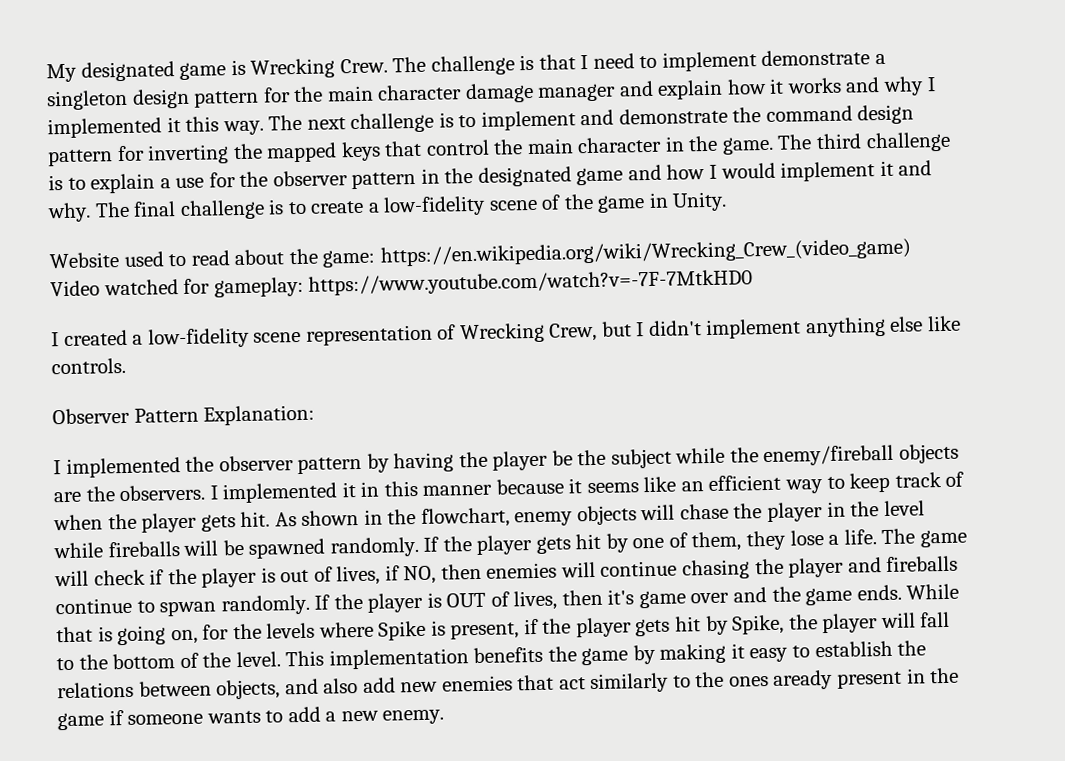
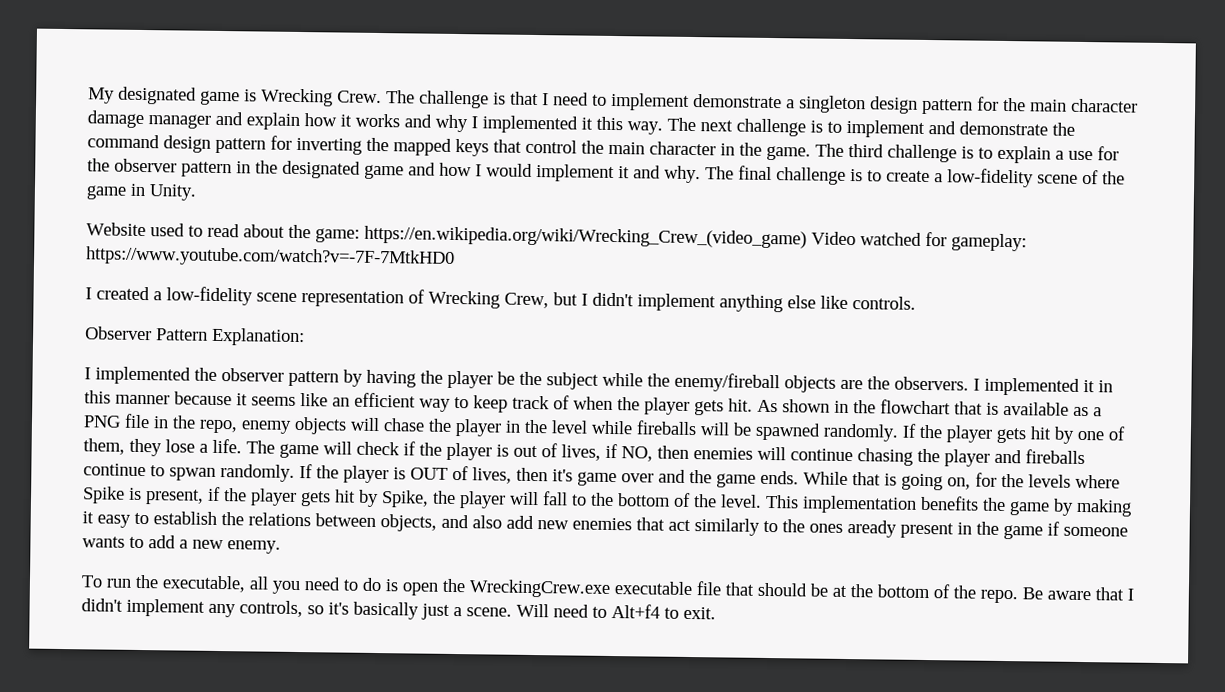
- As shown in the flowchart, enemy objects will chase the player in the level while fireballs will be spawned randomly.
+ As shown in the flowchart that is available as a PNG file in the repo, enemy objects will chase the player in the level while fireballs will be spawned randomly.
+ To run the executable, all you need to do is open the WreckingCrew.exe executable file that should be at the bottom of the repo. Be aware that I didn't implement any controls, so it's basically just a scene. Will need to Alt+f4 to exit.

